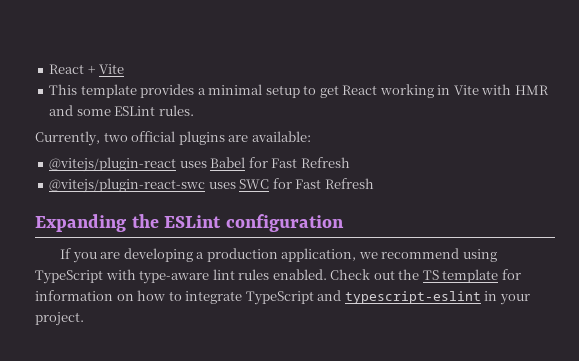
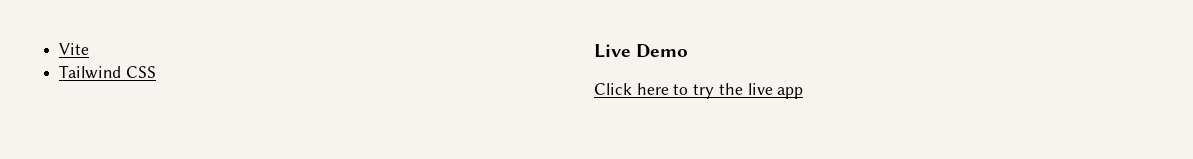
- React + Vite
+ Vite
- This template provides a minimal setup to get React working in Vite with HMR and some ESLint rules.
- Currently, two official plugins are available:
- @vitejs/plugin-react uses Babel for Fast Refresh
- @vitejs/plugin-react-swc uses SWC for Fast Refresh
- Expanding the ESLint configuration
- If you are developing a production application, we recommend using TypeScript with type-aware lint rules enabled. Check out the TS template for information on how to integrate TypeScript and typescript-eslint in your project.
+ Tailwind CSS
+ Live Demo
+ Click here to try the live app

